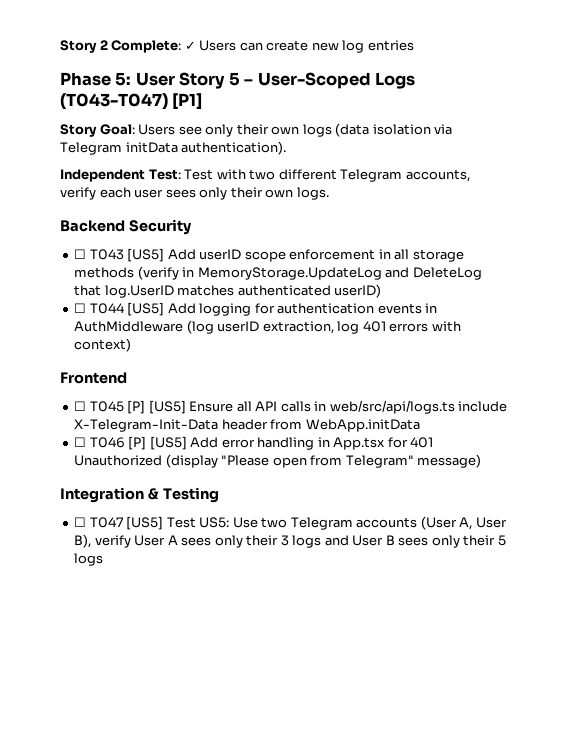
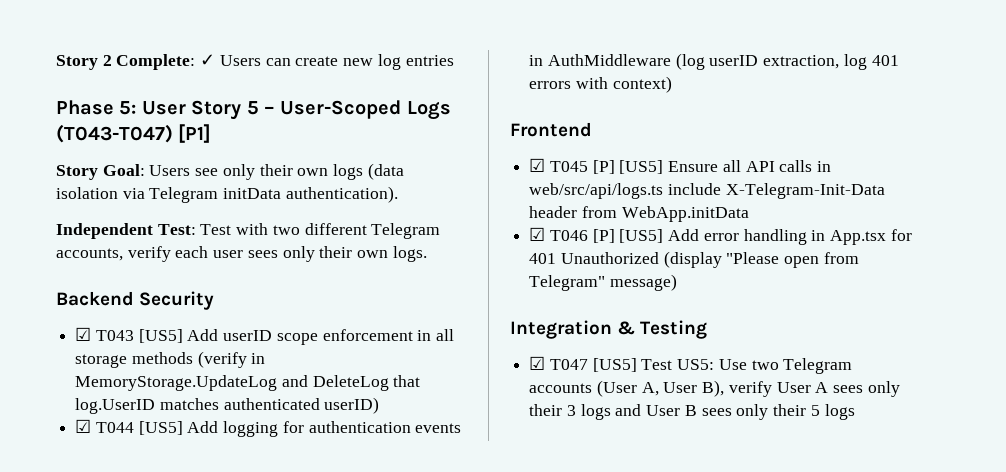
- ☐ T043 [US5] Add userID scope enforcement in all storage methods (verify in MemoryStorage.UpdateLog and DeleteLog that log.UserID matches authenticated userID)
+ ☑ T043 [US5] Add userID scope enforcement in all storage methods (verify in MemoryStorage.UpdateLog and DeleteLog that log.UserID matches authenticated userID)
- ☐ T044 [US5] Add logging for authentication events in AuthMiddleware (log userID extraction, log 401 errors with context)
+ ☑ T044 [US5] Add logging for authentication events in AuthMiddleware (log userID extraction, log 401 errors with context)
- ☐ T045 [P] [US5] Ensure all API calls in web/src/api/logs.ts include X-Telegram-Init-Data header from WebApp.initData
+ ☑ T045 [P] [US5] Ensure all API calls in web/src/api/logs.ts include X-Telegram-Init-Data header from WebApp.initData
- ☐ T046 [P] [US5] Add error handling in App.tsx for 401 Unauthorized (display "Please open from Telegram" message)
+ ☑ T046 [P] [US5] Add error handling in App.tsx for 401 Unauthorized (display "Please open from Telegram" message)
- ☐ T047 [US5] Test US5: Use two Telegram accounts (User A, User B), verify User A sees only their 3 logs and User B sees only their 5 logs
+ ☑ T047 [US5] Test US5: Use two Telegram accounts (User A, User B), verify User A sees only their 3 logs and User B sees only their 5 logs

